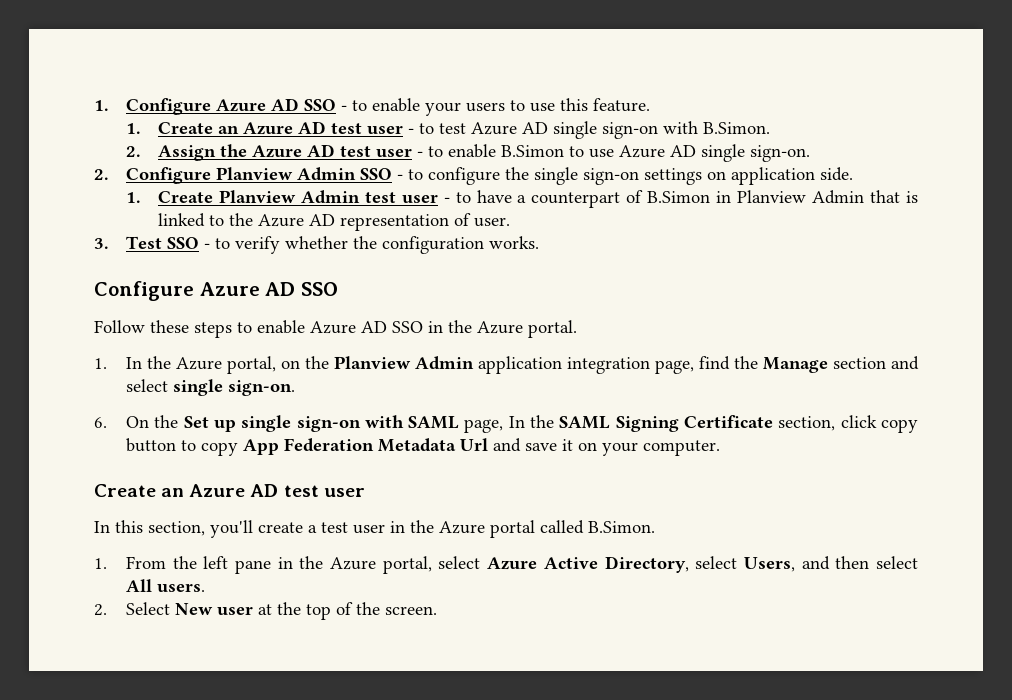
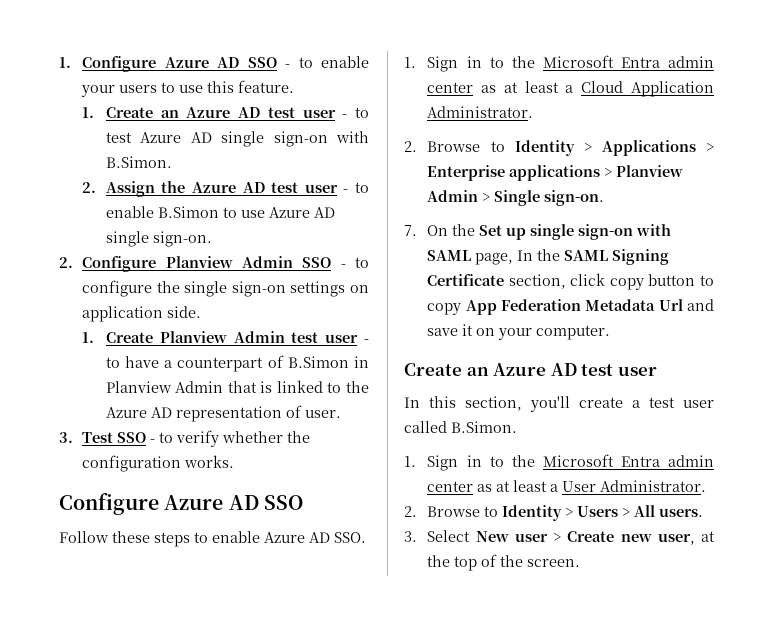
- Follow these steps to enable Azure AD SSO in the Azure portal.
- 1. In the Azure portal, on the Planview Admin application integration page, find the Manage section and select single sign-on.
- 6. On the Set up single sign-on with SAML page, In the SAML Signing Certificate section, click copy button to copy App Federation Metadata Url and save it on your computer.
+ Follow these steps to enable Azure AD SSO.
+ 1. Sign in to the Microsoft Entra admin center as at least a Cloud Application Administrator.
+ 2. Browse to Identity > Applications > Enterprise applications > Planview Admin > Single sign-on.
+ 7. On the Set up single sign-on with SAML page, In the SAML Signing Certificate section, click copy button to copy App Federation Metadata Url and save it on your computer.
- In this section, you'll create a test user in the Azure portal called B.Simon.
+ In this section, you'll create a test user called B.Simon.
- 1. From the left pane in the Azure portal, select Azure Active Directory, select Users, and then select All users.
+ 1. Sign in to the Microsoft Entra admin center as at least a User Administrator.
+ 2. Browse to Identity > Users > All users.
- 2. Select New user at the top of the screen.
+ 3. Select New user > Create new user, at the top of the screen.

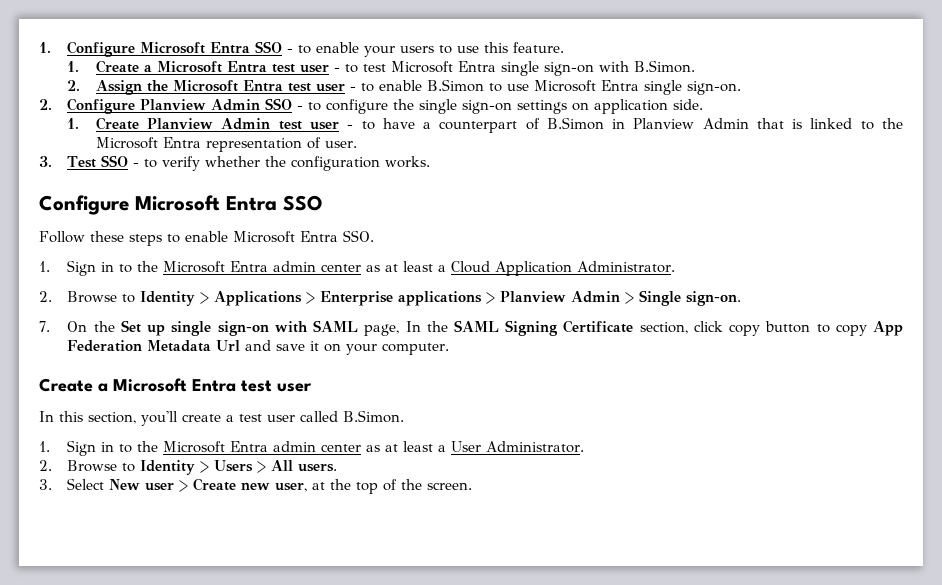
- 1. Configure Azure AD SSO - to enable your users to use this feature.
+ 1. Configure Microsoft Entra SSO - to enable your users to use this feature.
- 1. Create an Azure AD test user - to test Azure AD single sign-on with B.Simon.
+ 1. Create a Microsoft Entra test user - to test Microsoft Entra single sign-on with B.Simon.
- 2. Assign the Azure AD test user - to enable B.Simon to use Azure AD single sign-on.
+ 2. Assign the Microsoft Entra test user - to enable B.Simon to use Microsoft Entra single sign-on.
- 1. Create Planview Admin test user - to have a counterpart of B.Simon in Planview Admin that is linked to the Azure AD representation of user.
+ 1. Create Planview Admin test user - to have a counterpart of B.Simon in Planview Admin that is linked to the Microsoft Entra representation of user.
  3. Test SSO - to verify whether the configuration works.
- Configure Azure AD SSO
+ Configure Microsoft Entra SSO
- Follow these steps to enable Azure AD SSO.
+ Follow these steps to enable Microsoft Entra SSO.
  7. On the Set up single sign-on with SAML page, In the SAML Signing Certificate section, click copy button to copy App Federation Metadata Url and save it on your computer.
- Create an Azure AD test user
+ Create a Microsoft Entra test user

